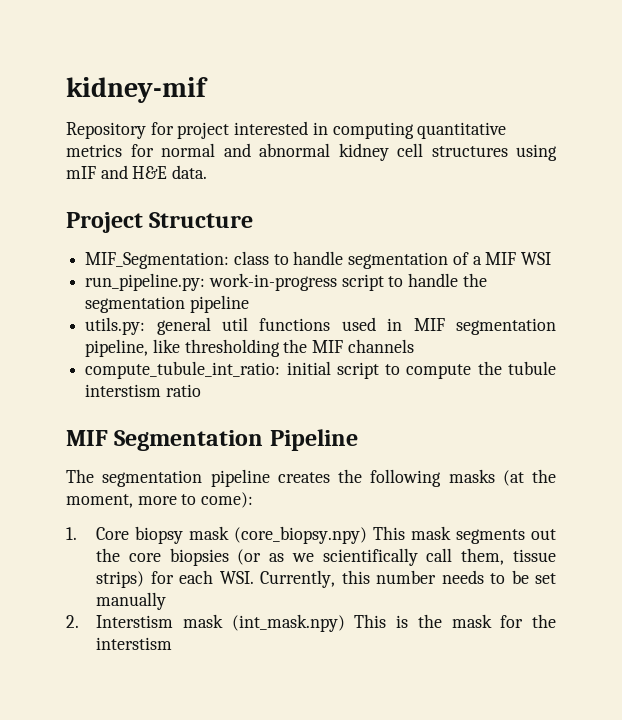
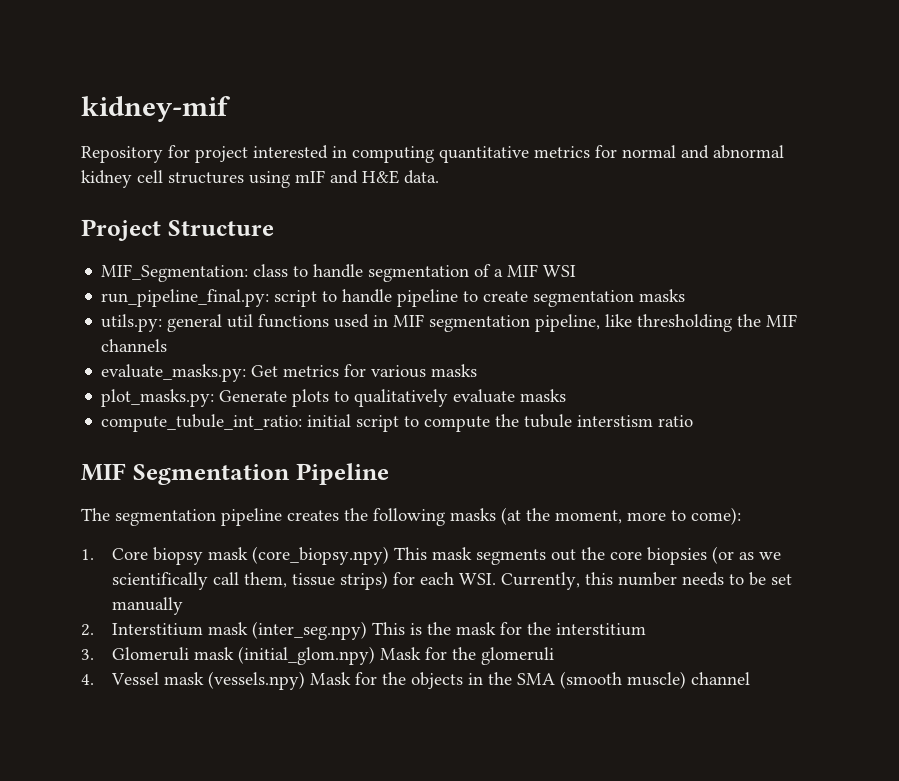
- run_pipeline.py: work-in-progress script to handle the segmentation pipeline
+ run_pipeline_final.py: script to handle pipeline to create segmentation masks
+ evaluate_masks.py: Get metrics for various masks
+ plot_masks.py: Generate plots to qualitatively evaluate masks
- 2. Interstism mask (int_mask.npy) This is the mask for the interstism
+ 2. Interstitium mask (inter_seg.npy) This is the mask for the interstitium
+ 3. Glomeruli mask (initial_glom.npy) Mask for the glomeruli
+ 4. Vessel mask (vessels.npy) Mask for the objects in the SMA (smooth muscle) channel

